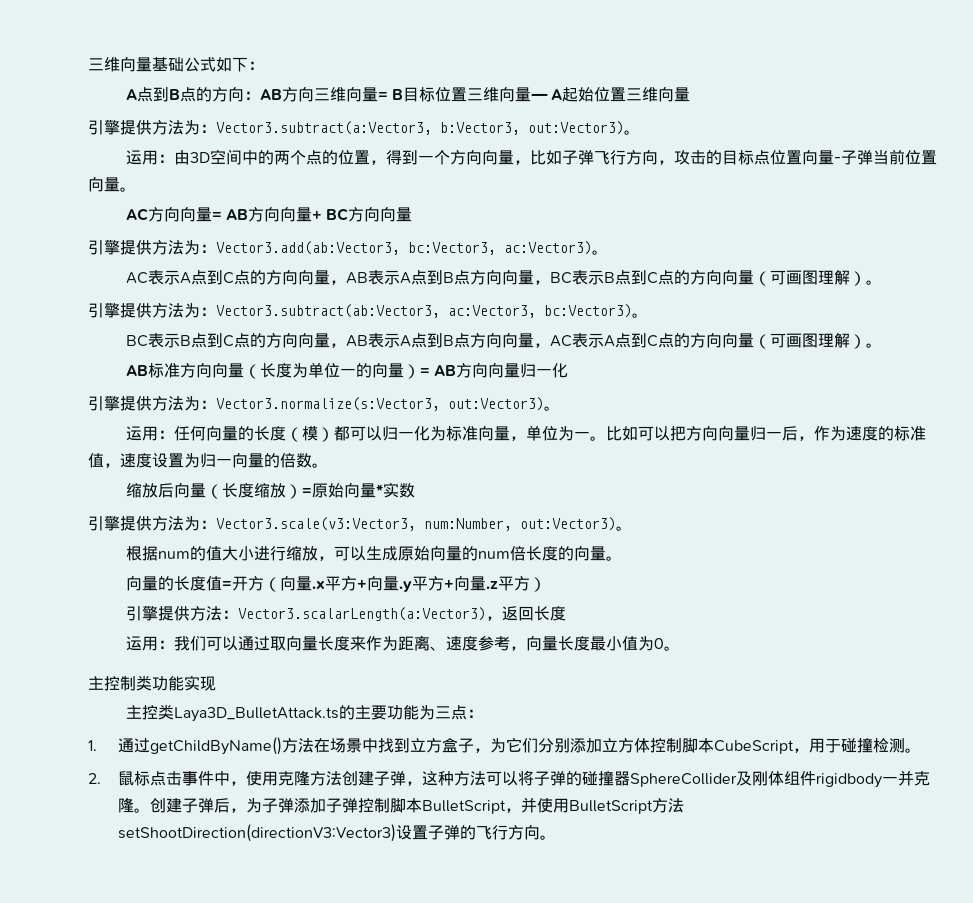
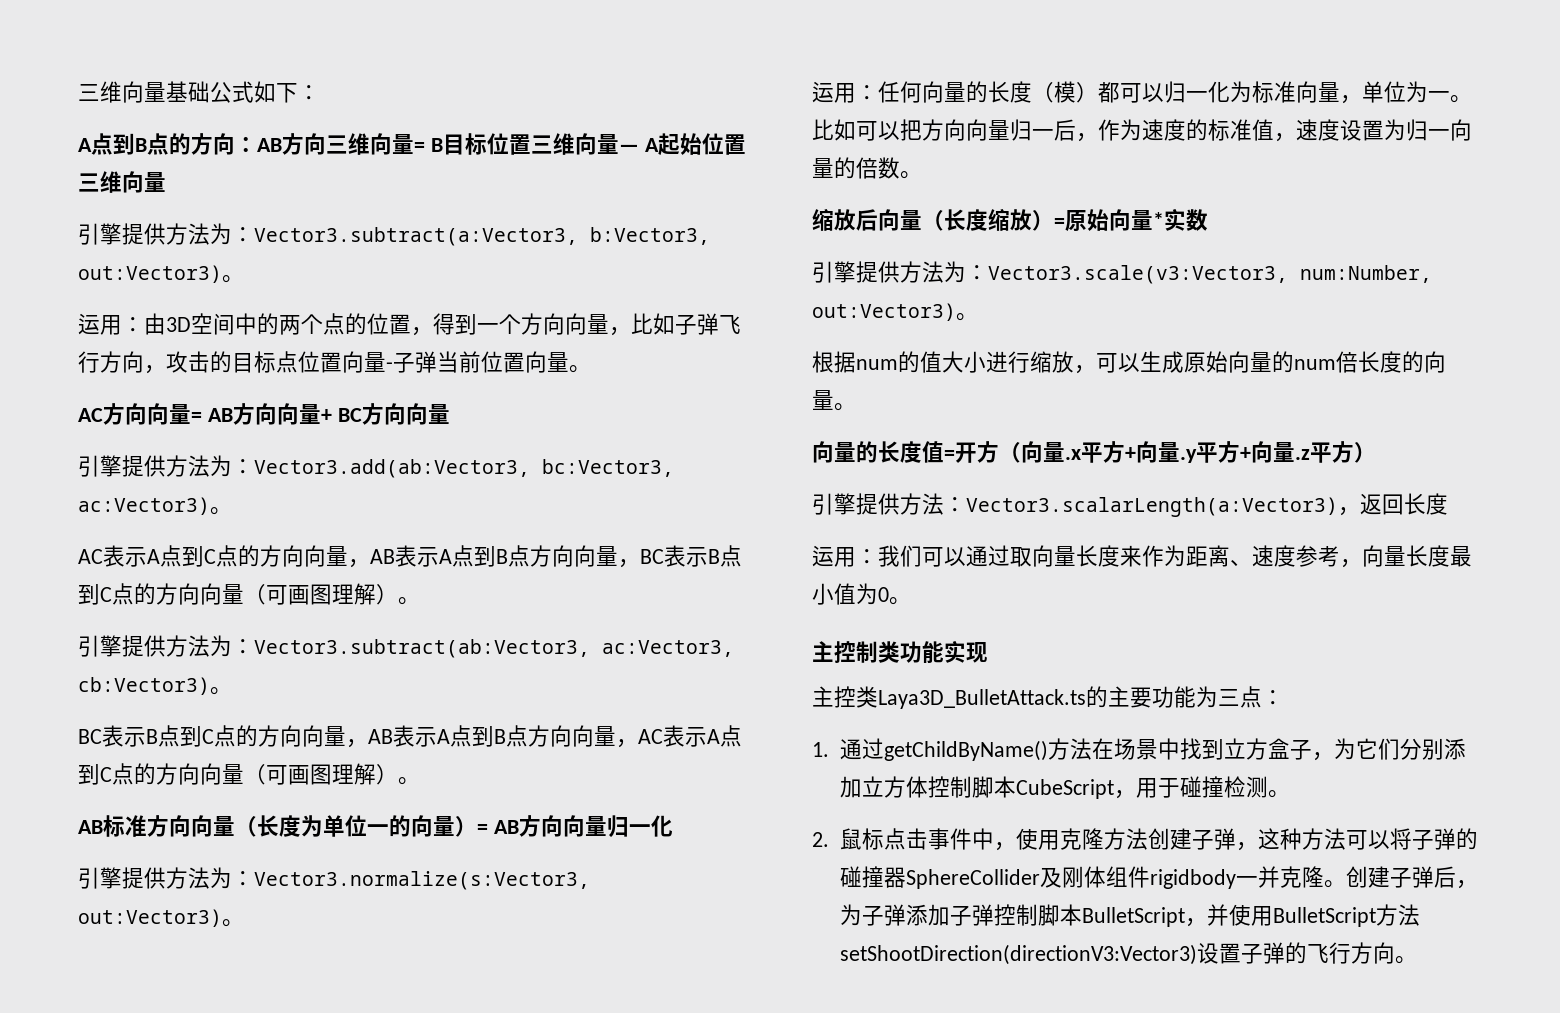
- 引擎提供方法为：Vector3.subtract(ab:Vector3, ac:Vector3, bc:Vector3)。
+ 引擎提供方法为：Vector3.subtract(ab:Vector3, ac:Vector3, cb:Vector3)。

